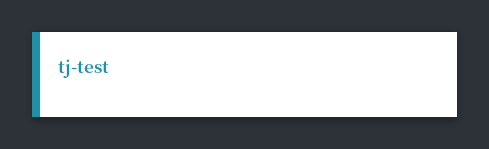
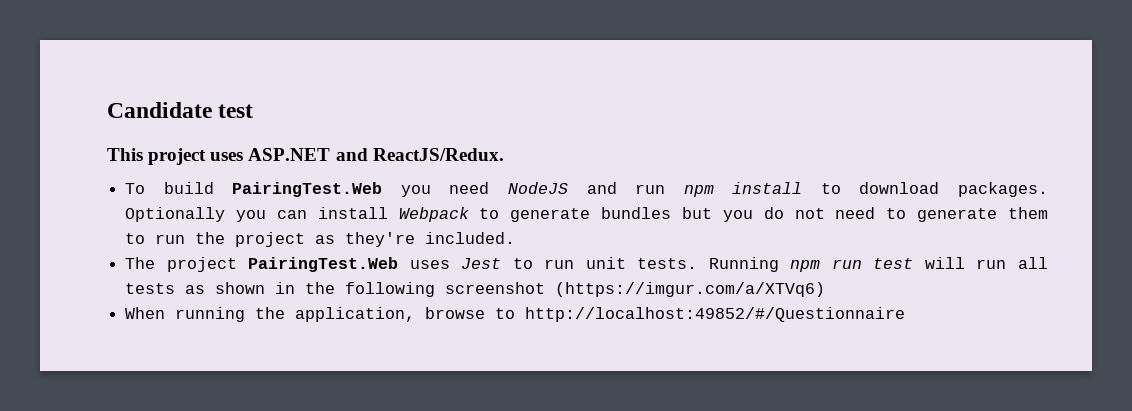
- tj-test
+ Candidate test
+ This project uses ASP.NET and ReactJS/Redux.
+ To build PairingTest.Web you need NodeJS and run npm install to download packages. Optionally you can install Webpack to generate bundles but you do not need to generate them to run the project as they're included.
+ The project PairingTest.Web uses Jest to run unit tests. Running npm run test will run all tests as shown in the following screenshot (https://imgur.com/a/XTVq6)
+ When running the application, browse to http://localhost:49852/#/Questionnaire

